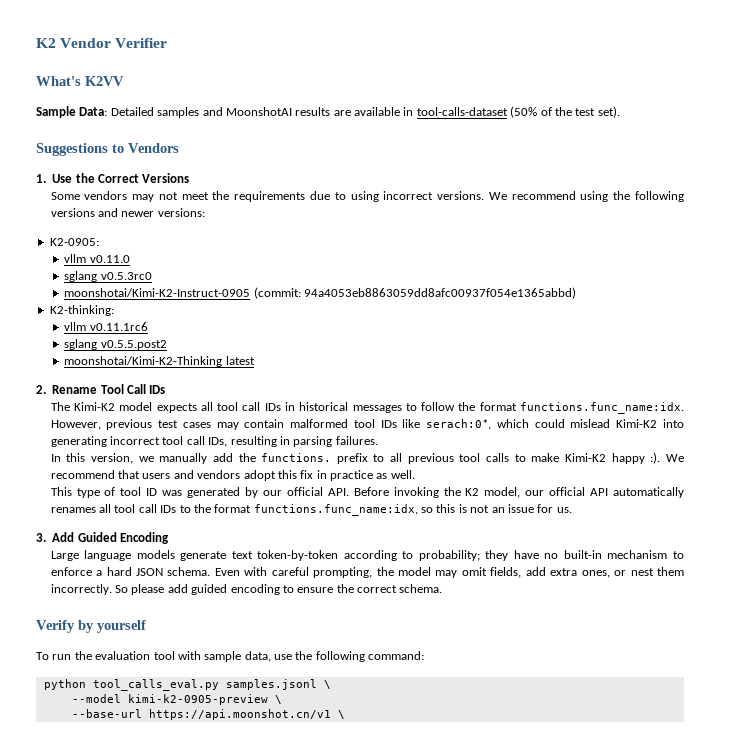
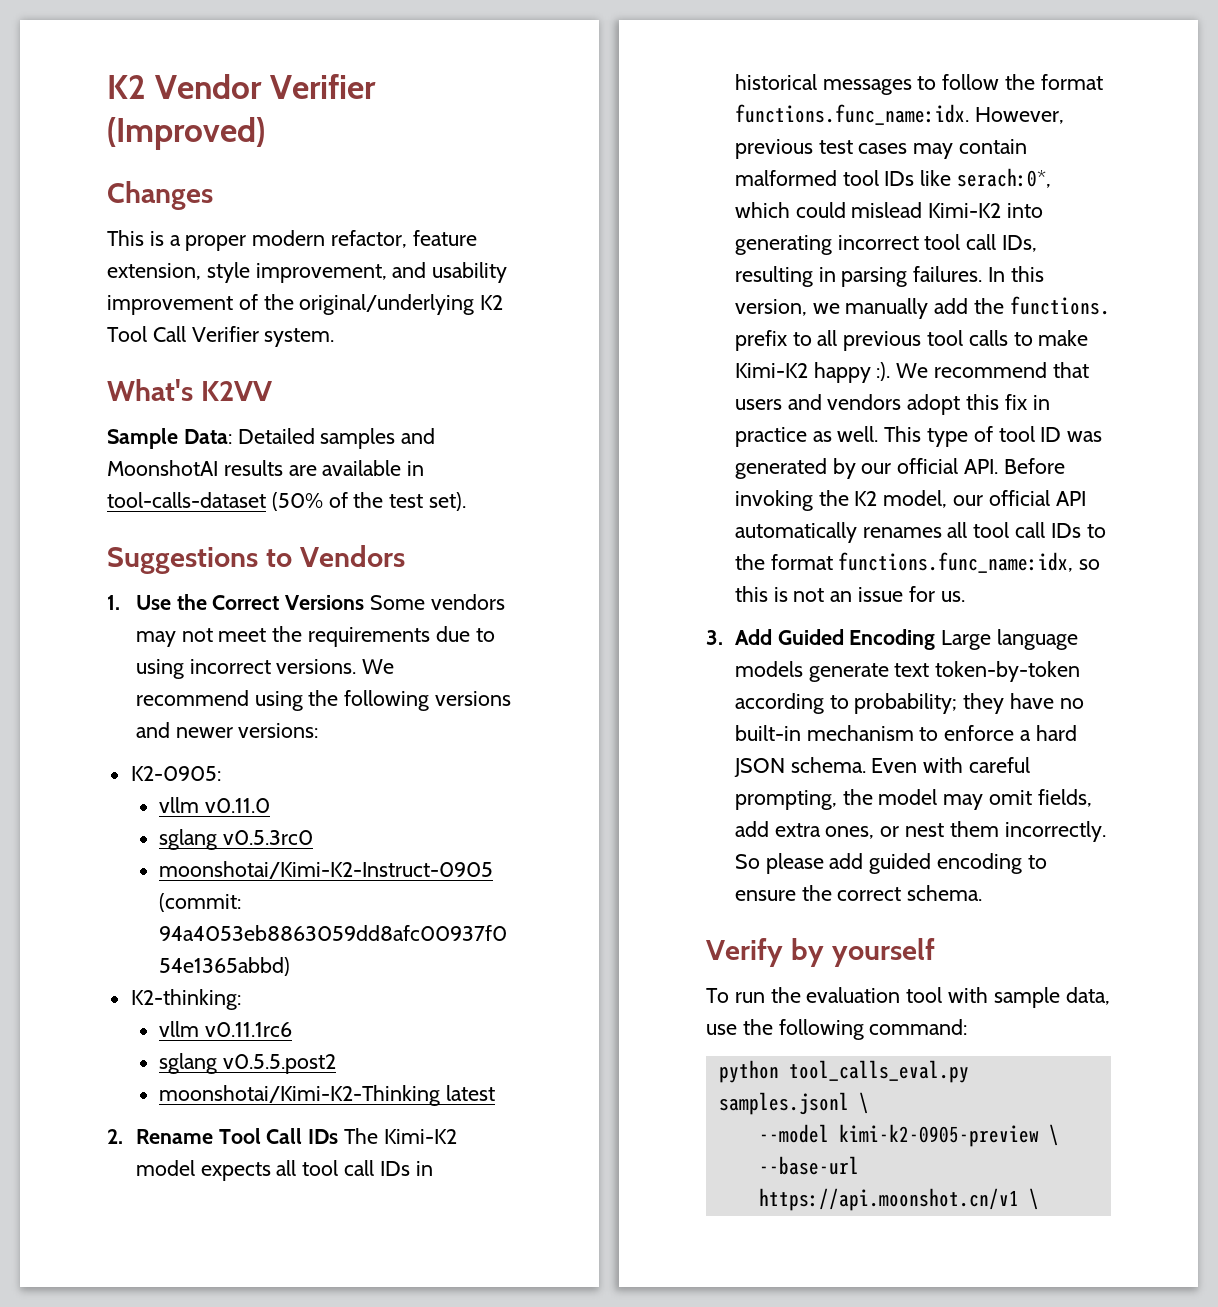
- K2 Vendor Verifier
+ K2 Vendor Verifier (Improved)
+ Changes
+ This is a proper modern refactor, feature extension, style improvement, and usability improvement of the original/underlying K2 Tool Call Verifier system.
- 1. Use the Correct Versions
- Some vendors may not meet the requirements due to using incorrect versions.
+ 1. Use the Correct Versions Some vendors may not meet the requirements due to using incorrect versions.
- 2. Rename Tool Call IDs
- The Kimi-K2 model expects all tool call IDs in historical messages to follow the format functions.func_name:idx. However, previous test cases may contain malformed tool IDs like serach:0*, which could mislead Kimi-K2 into generating incorrect tool call IDs, resulting in parsing failures.
- In this version, we manually add the functions. prefix to all previous tool calls to make Kimi-K2 happy :).
+ 2. Rename Tool Call IDs The Kimi-K2 model expects all tool call IDs in historical messages to follow the format functions.func_name:idx. However, previous test cases may contain malformed tool IDs like serach:0*, which could mislead Kimi-K2 into generating incorrect tool call IDs, resulting in parsing failures. In this version, we manually add the functions. prefix to all previous tool calls to make Kimi-K2 happy :).
- We recommend that users and vendors adopt this fix in practice as well.
- This type of tool ID was generated by our official API. Before invoking the K2 model, our official API automatically renames all tool call IDs to the format functions.func_name:idx, so this is not an issue for us.
+ We recommend that users and vendors adopt this fix in practice as well. This type of tool ID was generated by our official API. Before invoking the K2 model, our official API automatically renames all tool call IDs to the format functions.func_name:idx, so this is not an issue for us.
- 3. Add Guided Encoding
- Large language models generate text token-by-token according to probability; they have no built-in mechanism to enforce a hard JSON schema.
+ 3. Add Guided Encoding Large language models generate text token-by-token according to probability; they have no built-in mechanism to enforce a hard JSON schema.

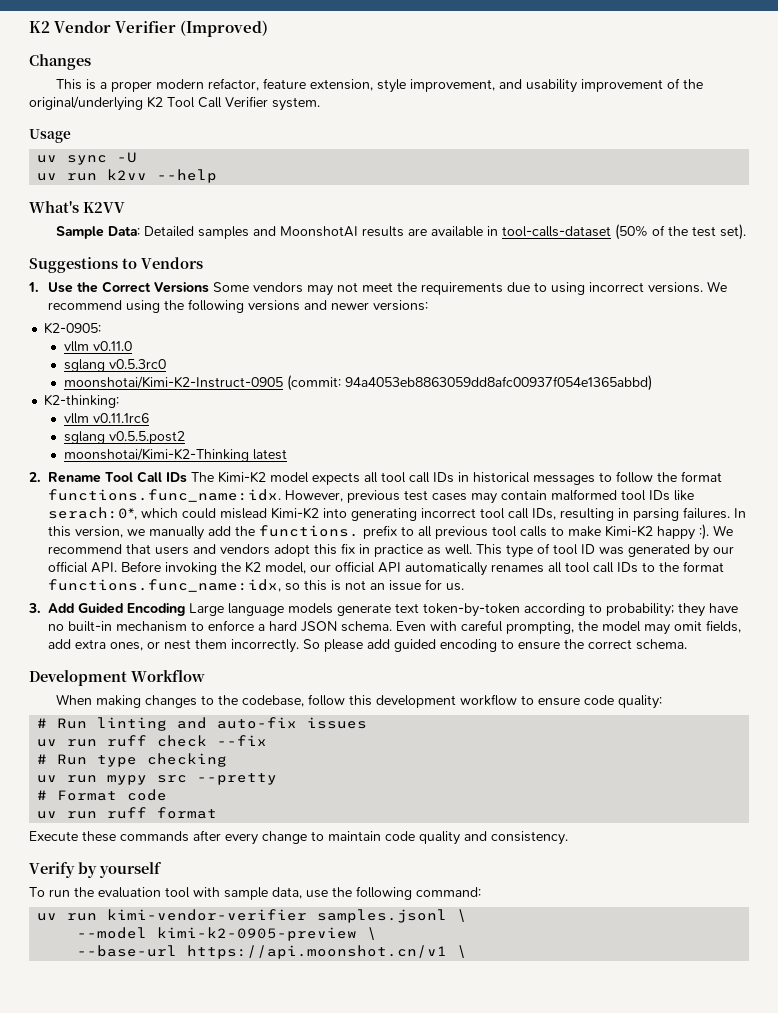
+ Usage
+ uv sync -U
+ uv run k2vv --help
+ Development Workflow
+ When making changes to the codebase, follow this development workflow to ensure code quality:
+ # Run linting and auto-fix issues
+ uv run ruff check --fix
+ # Run type checking
+ uv run mypy src --pretty
+ # Format code
+ uv run ruff format
+ Execute these commands after every change to maintain code quality and consistency.
- python tool_calls_eval.py samples.jsonl \
+ uv run kimi-vendor-verifier samples.jsonl \

